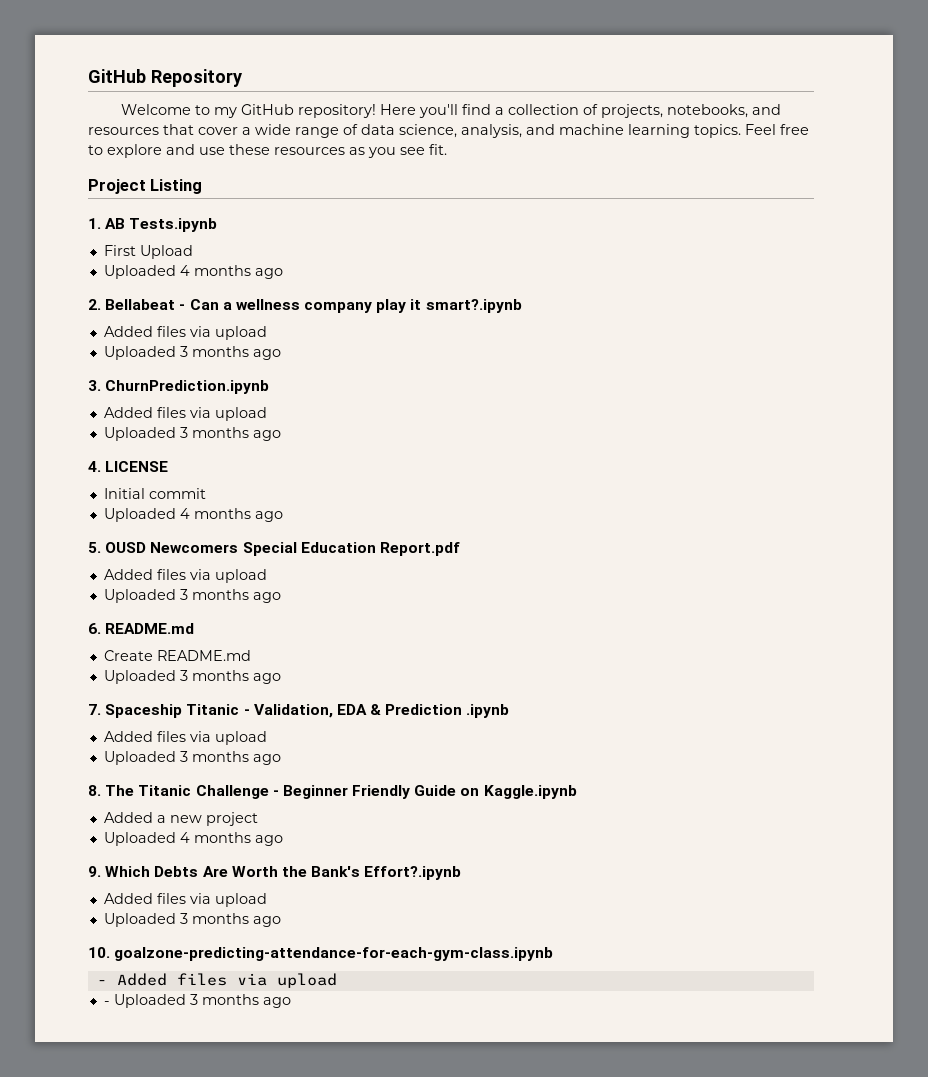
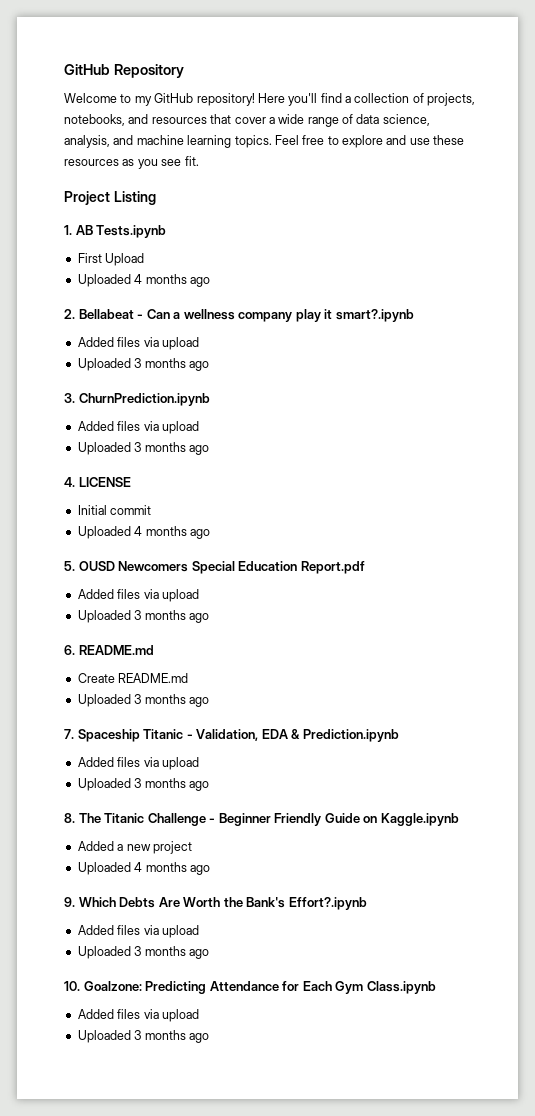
- 7. Spaceship Titanic - Validation, EDA & Prediction .ipynb
+ 7. Spaceship Titanic - Validation, EDA & Prediction.ipynb
- 10. goalzone-predicting-attendance-for-each-gym-class.ipynb
- - Added files via upload
- - Uploaded 3 months ago
+ 10. Goalzone: Predicting Attendance for Each Gym Class.ipynb
+ Added files via upload
+ Uploaded 3 months ago

